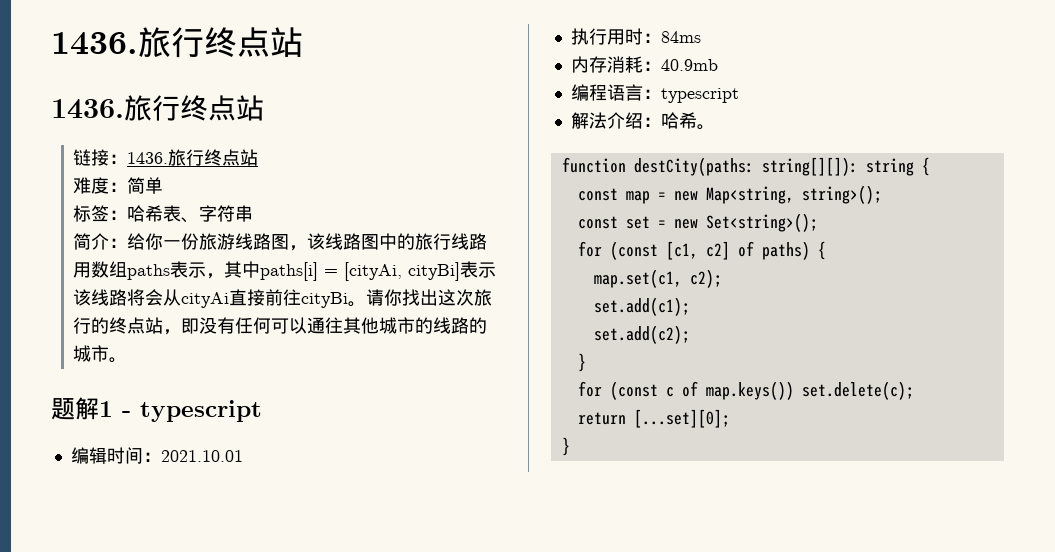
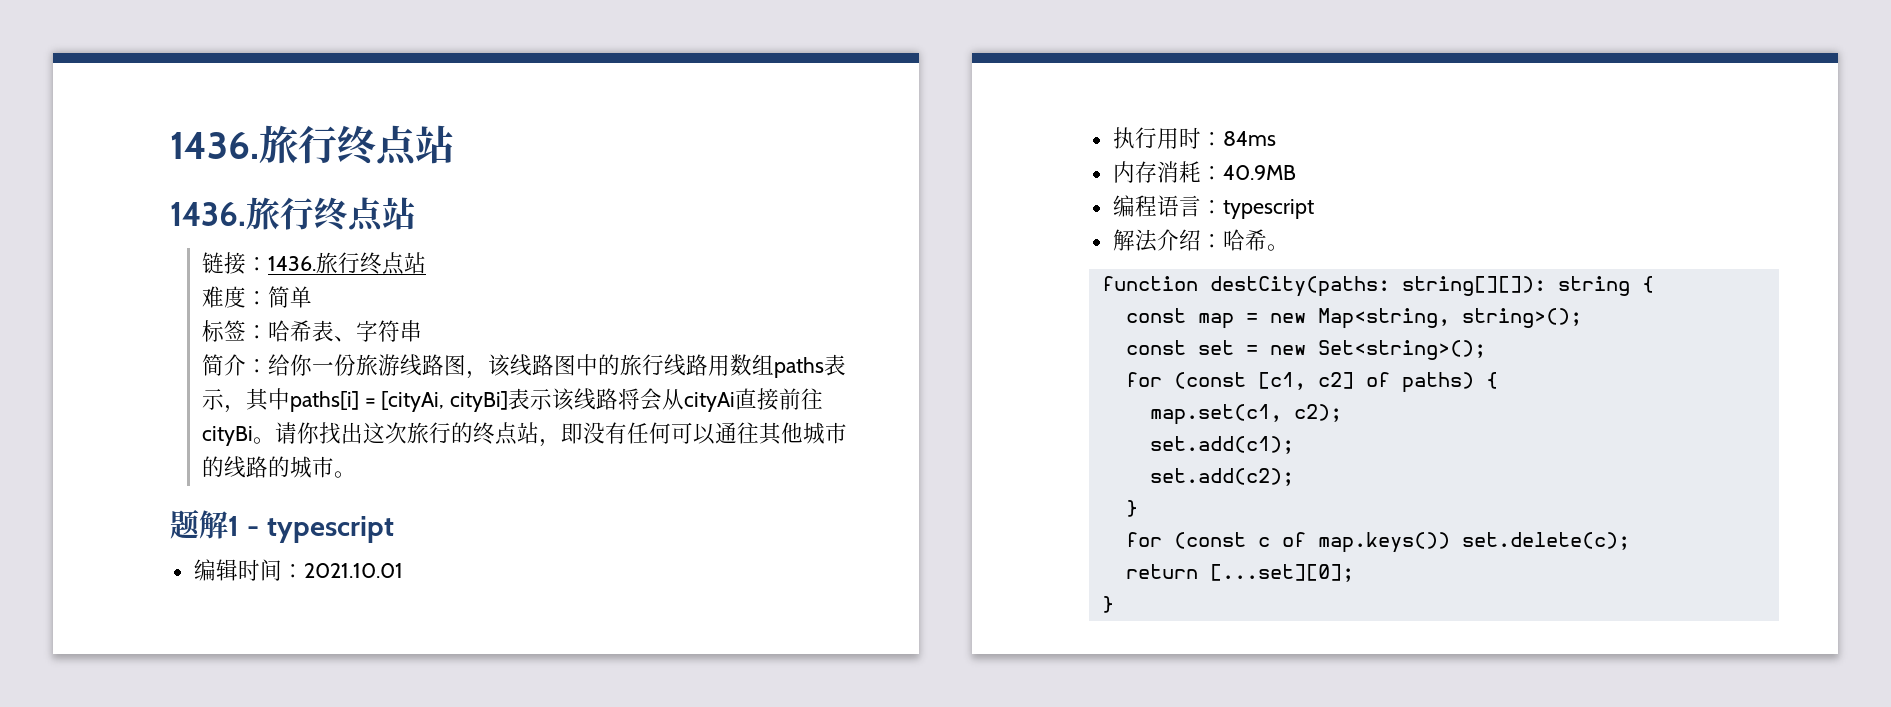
- 内存消耗：40.9mb
+ 内存消耗：40.9MB

